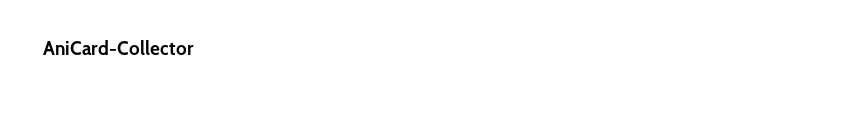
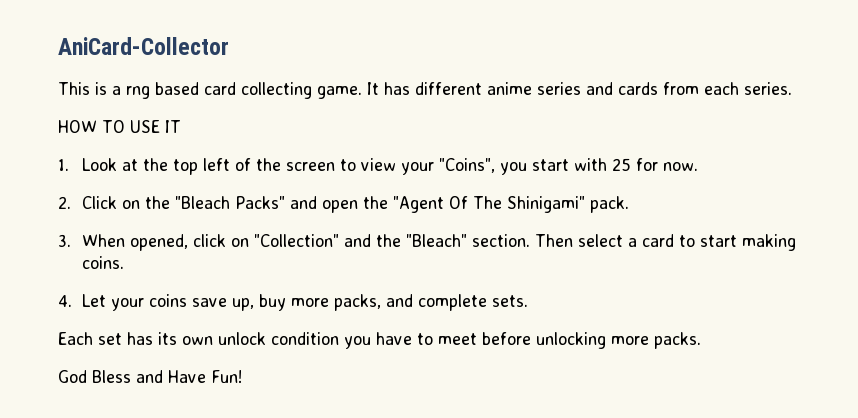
+ This is a rng based card collecting game. It has different anime series and cards from each series.
+ HOW TO USE IT
+ 1. Look at the top left of the screen to view your "Coins", you start with 25 for now.
+ 2. Click on the "Bleach Packs" and open the "Agent Of The Shinigami" pack.
+ 3. When opened, click on "Collection" and the "Bleach" section. Then select a card to start making coins.
+ 4. Let your coins save up, buy more packs, and complete sets.
+ Each set has its own unlock condition you have to meet before unlocking more packs.
+ God Bless and Have Fun!

